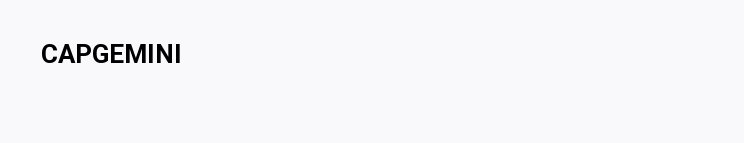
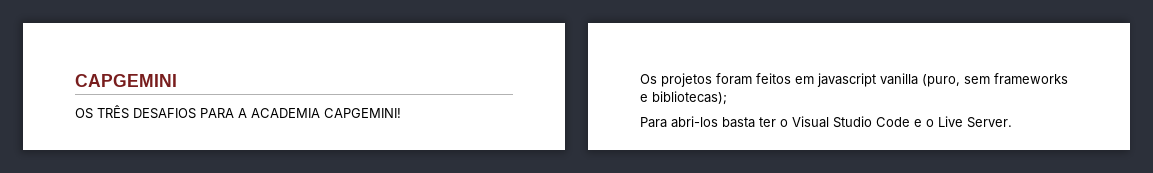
+ OS TRÊS DESAFIOS PARA A ACADEMIA CAPGEMINI!
+ Os projetos foram feitos em javascript vanilla (puro, sem frameworks e bibliotecas);
+ Para abri-los basta ter o Visual Studio Code e o Live Server.

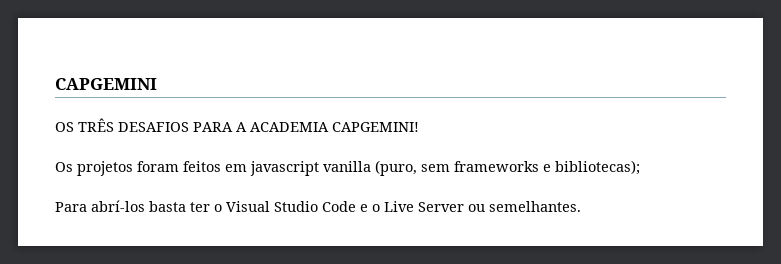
- Para abri-los basta ter o Visual Studio Code e o Live Server.
+ Para abrí-los basta ter o Visual Studio Code e o Live Server ou semelhantes.

